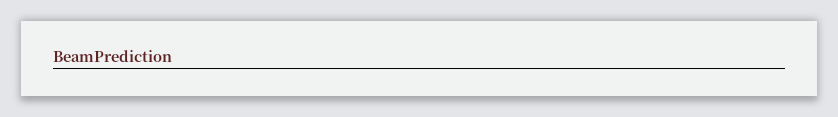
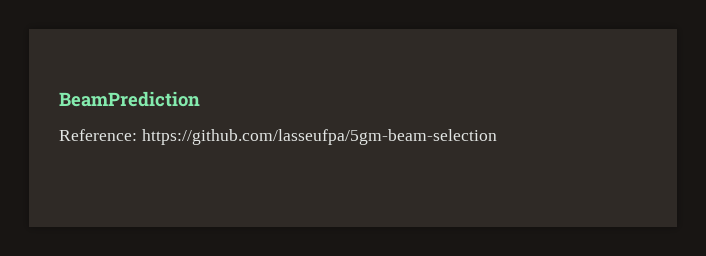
+ Reference: https://github.com/lasseufpa/5gm-beam-selection

